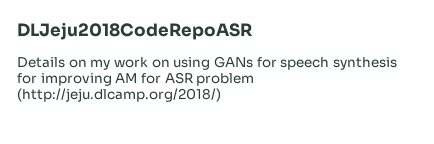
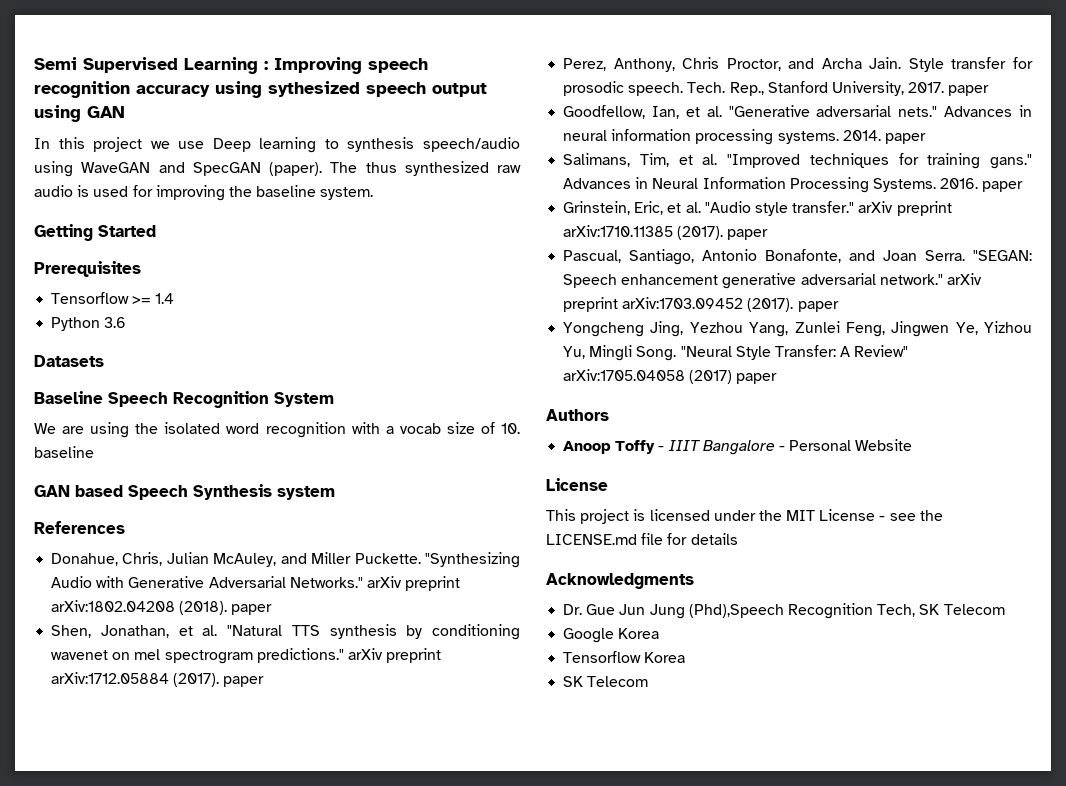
- DLJeju2018CodeRepoASR
- Details on my work on using GANs for speech synthesis for improving AM for ASR problem (http://jeju.dlcamp.org/2018/)
+ Semi Supervised Learning : Improving speech recognition accuracy using sythesized speech output using GAN
+ In this project we use Deep learning to synthesis speech/audio using WaveGAN and SpecGAN (paper). The thus synthesized raw audio is used for improving the baseline system.
+ Getting Started
+ Prerequisites
+ Tensorflow >= 1.4
+ Python 3.6
+ Datasets
+ Baseline Speech Recognition System
+ We are using the isolated word recognition with a vocab size of 10. baseline
+ GAN based Speech Synthesis system
+ References
+ Donahue, Chris, Julian McAuley, and Miller Puckette. "Synthesizing Audio with Generative Adversarial Networks." arXiv preprint arXiv:1802.04208 (2018). paper
+ Shen, Jonathan, et al. "Natural TTS synthesis by conditioning wavenet on mel spectrogram predictions." arXiv preprint arXiv:1712.05884 (2017). paper
+ Perez, Anthony, Chris Proctor, and Archa Jain. Style transfer for prosodic speech. Tech. Rep., Stanford University, 2017. paper
+ Goodfellow, Ian, et al. "Generative adversarial nets." Advances in neural information processing systems. 2014. paper
+ Salimans, Tim, et al. "Improved techniques for training gans." Advances in Neural Information Processing Systems. 2016. paper
+ Grinstein, Eric, et al. "Audio style transfer." arXiv preprint arXiv:1710.11385 (2017). paper
+ Pascual, Santiago, Antonio Bonafonte, and Joan Serra. "SEGAN: Speech enhancement generative adversarial network." arXiv preprint arXiv:1703.09452 (2017). paper
+ Yongcheng Jing, Yezhou Yang, Zunlei Feng, Jingwen Ye, Yizhou Yu, Mingli Song. "Neural Style Transfer: A Review" arXiv:1705.04058 (2017) paper
+ Authors
+ Anoop Toffy - IIIT Bangalore - Personal Website
+ License
+ This project is licensed under the MIT License - see the LICENSE.md file for details
+ Acknowledgments
+ Dr. Gue Jun Jung (Phd),Speech Recognition Tech, SK Telecom
+ Google Korea
+ Tensorflow Korea
+ SK Telecom

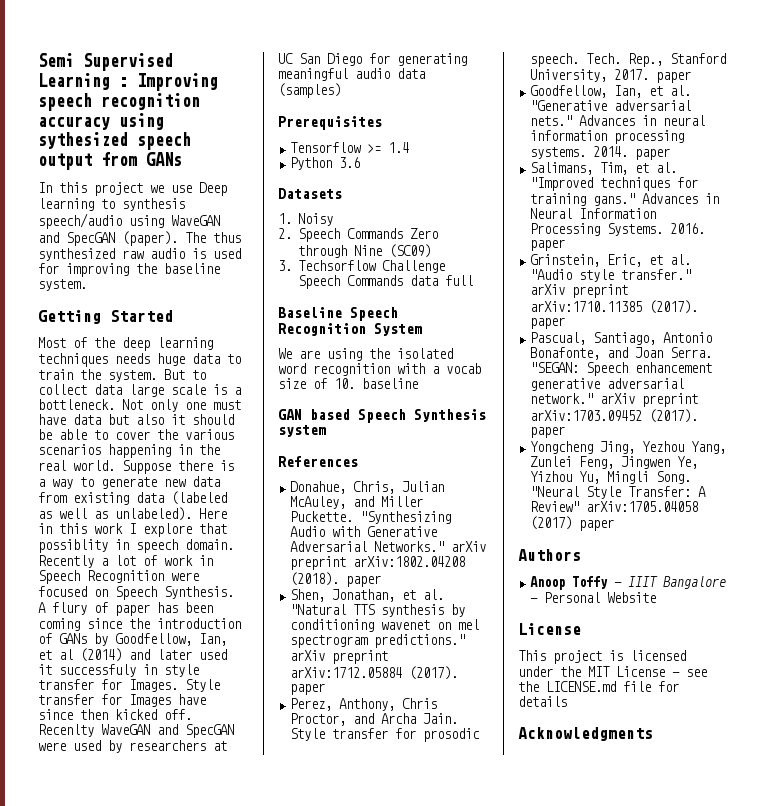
- Semi Supervised Learning : Improving speech recognition accuracy using sythesized speech output using GAN
+ Semi Supervised Learning : Improving speech recognition accuracy using sythesized speech output from GANs
+ Most of the deep learning techniques needs huge data to train the system. But to collect data large scale is a bottleneck. Not only one must have data but also it should be able to cover the various scenarios happening in the real world. Suppose there is a way to generate new data from existing data (labeled as well as unlabeled). Here in this work I explore that possiblity in speech domain. Recently a lot of work in Speech Recognition were focused on Speech Synthesis. A flury of paper has been coming since the introduction of GANs by Goodfellow, Ian, et al (2014) and later used it successfuly in style transfer for Images. Style transfer for Images have since then kicked off. Recenlty WaveGAN and SpecGAN were used by researchers at UC San Diego for generating meaningful audio data (samples)
+ 1. Noisy
+ 2. Speech Commands Zero through Nine (SC09)
+ 3. Techsorflow Challenge Speech Commands data full
- Dr. Gue Jun Jung (Phd),Speech Recognition Tech, SK Telecom
- Google Korea
- Tensorflow Korea
- SK Telecom

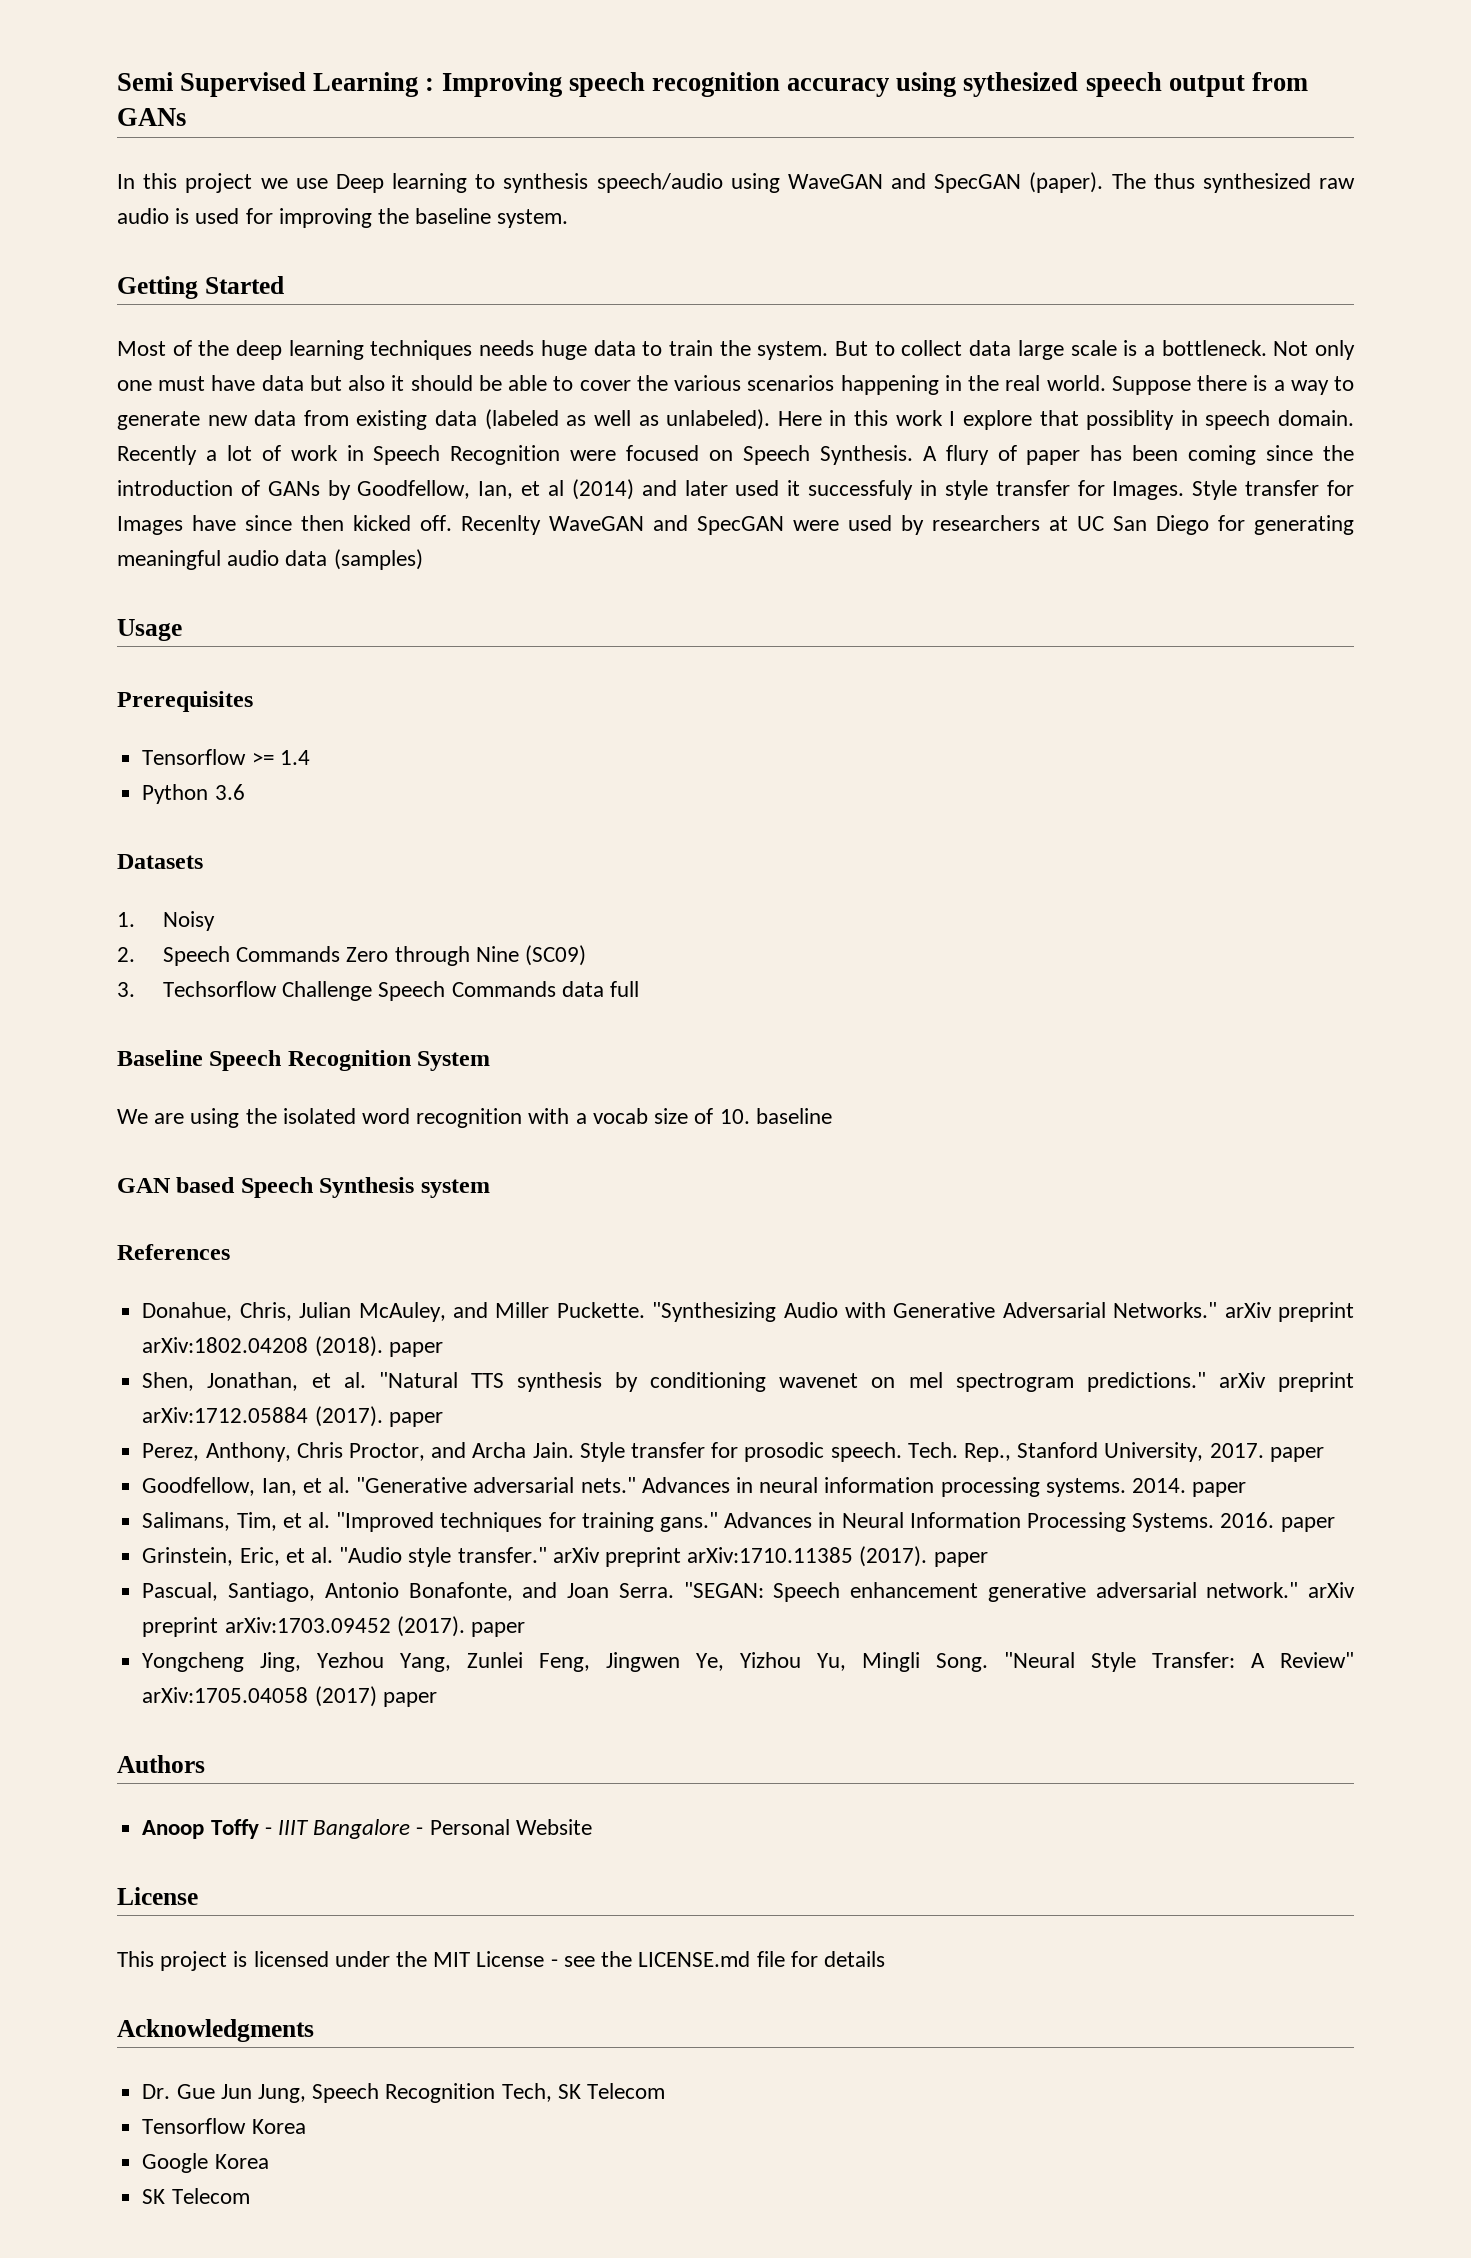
+ Usage
+ Dr. Gue Jun Jung, Speech Recognition Tech, SK Telecom
+ Tensorflow Korea
+ Google Korea
+ SK Telecom

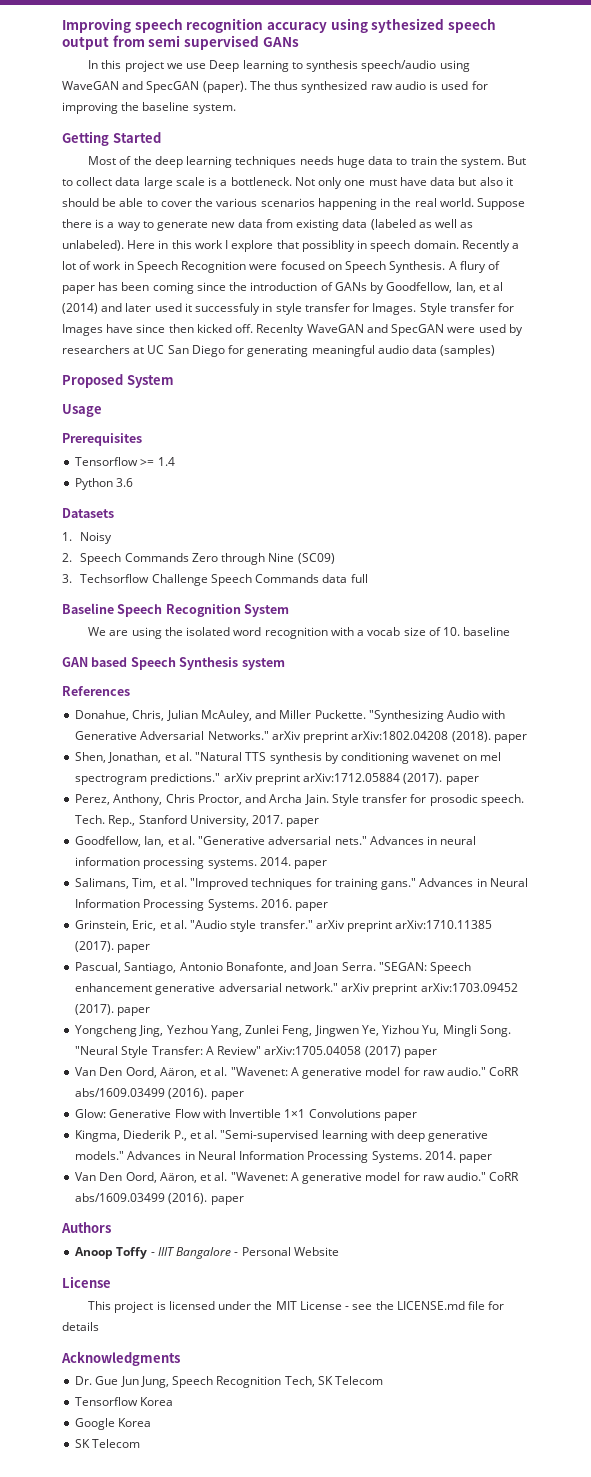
- Semi Supervised Learning : Improving speech recognition accuracy using sythesized speech output from GANs
+ Improving speech recognition accuracy using sythesized speech output from semi supervised GANs
+ Proposed System
  "Neural Style Transfer: A Review" arXiv:1705.04058 (2017) paper
+ Van Den Oord, Aäron, et al. "Wavenet: A generative model for raw audio." CoRR abs/1609.03499 (2016). paper
+ Glow: Generative Flow with Invertible 1×1 Convolutions paper
+ Kingma, Diederik P., et al. "Semi-supervised learning with deep generative models." Advances in Neural Information Processing Systems. 2014. paper
+ Van Den Oord, Aäron, et al. "Wavenet: A generative model for raw audio." CoRR abs/1609.03499 (2016). paper

